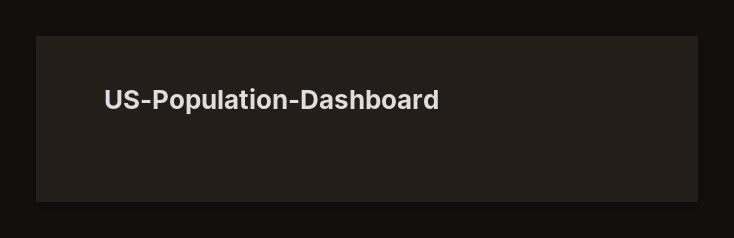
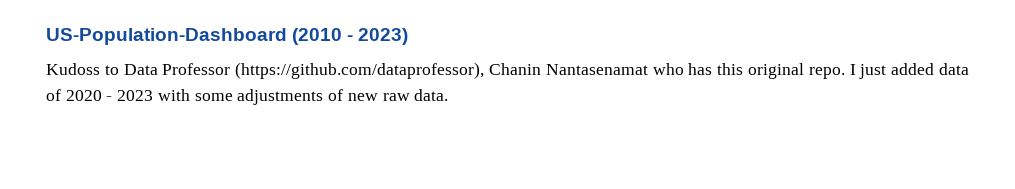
- US-Population-Dashboard
+ US-Population-Dashboard (2010 - 2023)
+ Kudoss to Data Professor (https://github.com/dataprofessor), Chanin Nantasenamat who has this original repo. I just added data of 2020 - 2023 with some adjustments of new raw data.

